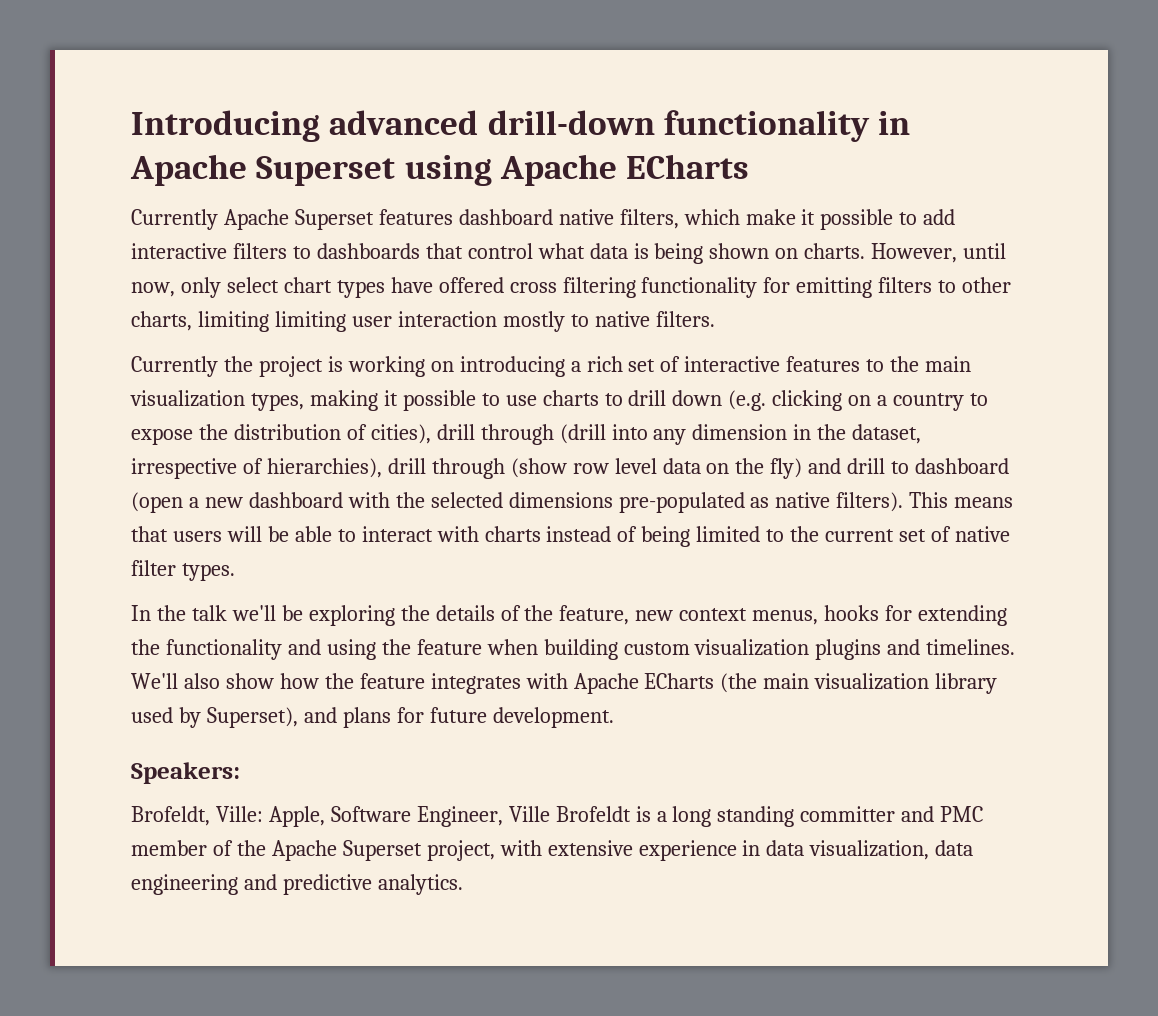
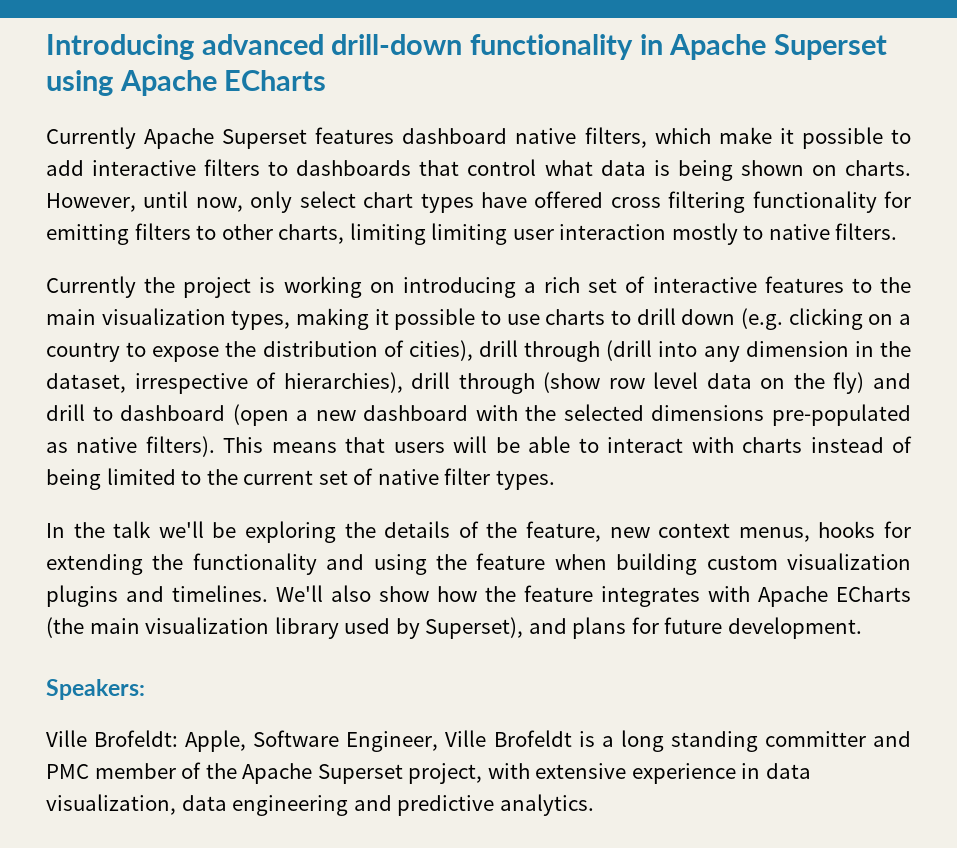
- Brofeldt, Ville: Apple, Software Engineer, Ville Brofeldt is a long standing committer and PMC member of the Apache Superset project, with extensive experience in data visualization, data engineering and predictive analytics.
+ Ville Brofeldt: Apple, Software Engineer, Ville Brofeldt is a long standing committer and PMC member of the Apache Superset project, with extensive experience in data visualization, data engineering and predictive analytics.

